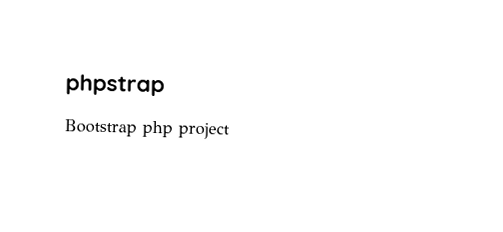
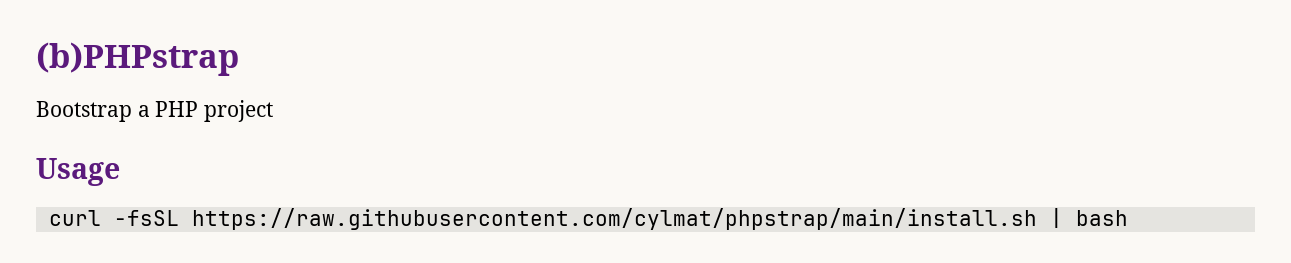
- phpstrap
+ (b)PHPstrap
- Bootstrap php project
+ Bootstrap a PHP project
+ Usage
+ curl -fsSL https://raw.githubusercontent.com/cylmat/phpstrap/main/install.sh | bash

